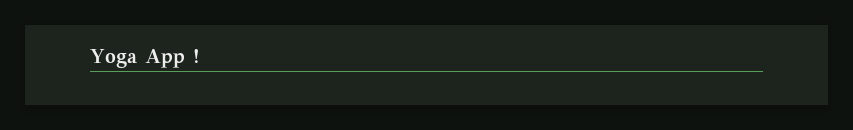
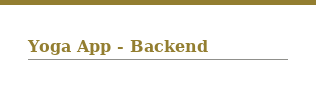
- Yoga App !
+ Yoga App - Backend

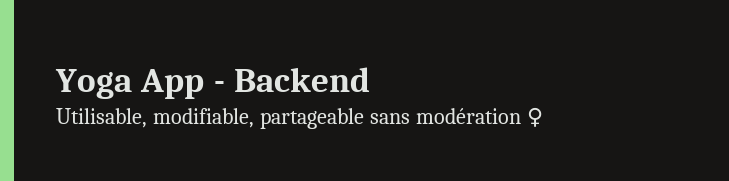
+ Utilisable, modifiable, partageable sans modération ♀

